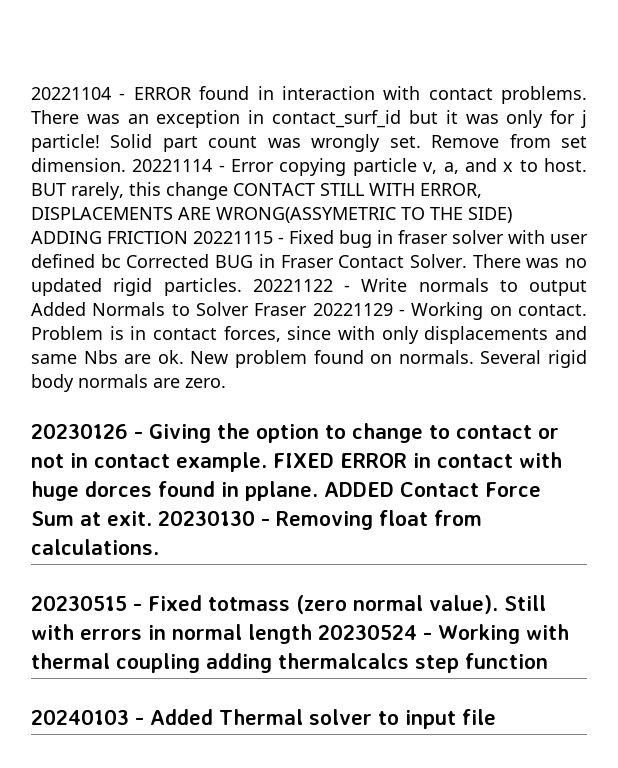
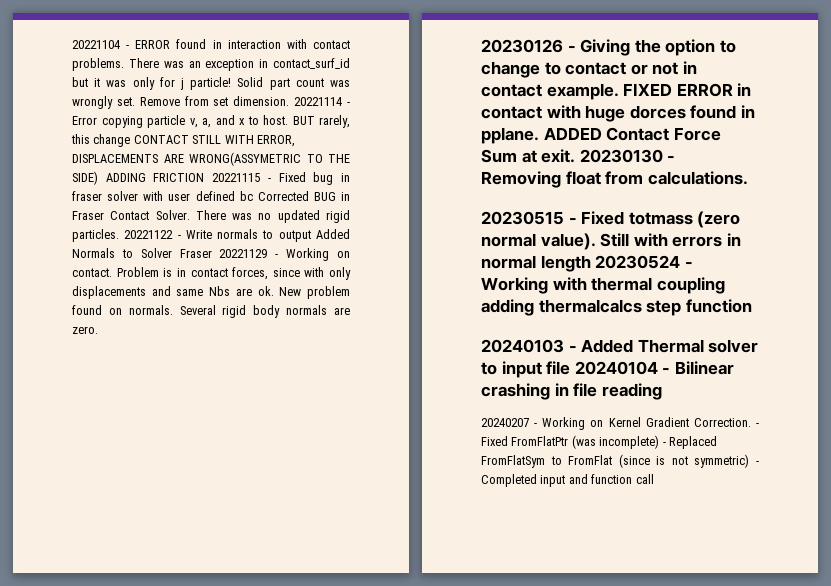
- 20240103 - Added Thermal solver to input file
+ 20240103 - Added Thermal solver to input file 20240104 - Bilinear crashing in file reading
+ 20240207 - Working on Kernel Gradient Correction. - Fixed FromFlatPtr (was incomplete) - Replaced FromFlatSym to FromFlat (since is not symmetric) - Completed input and function call

